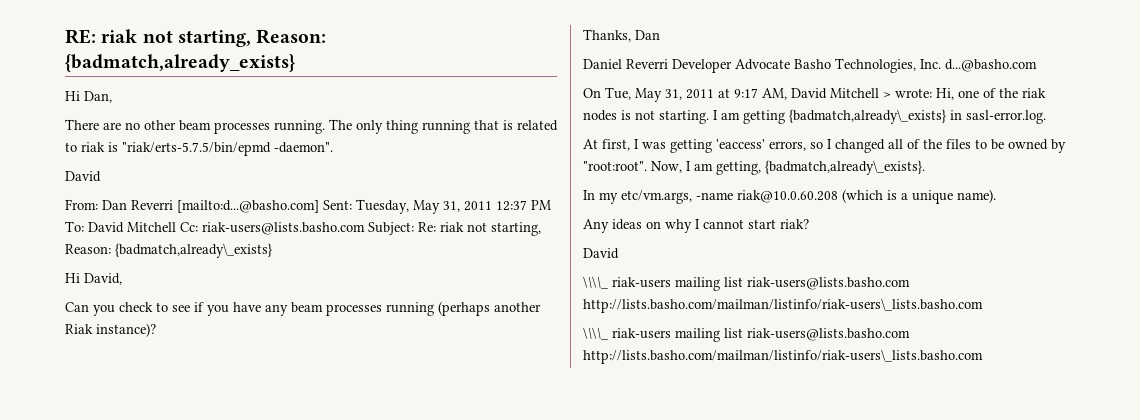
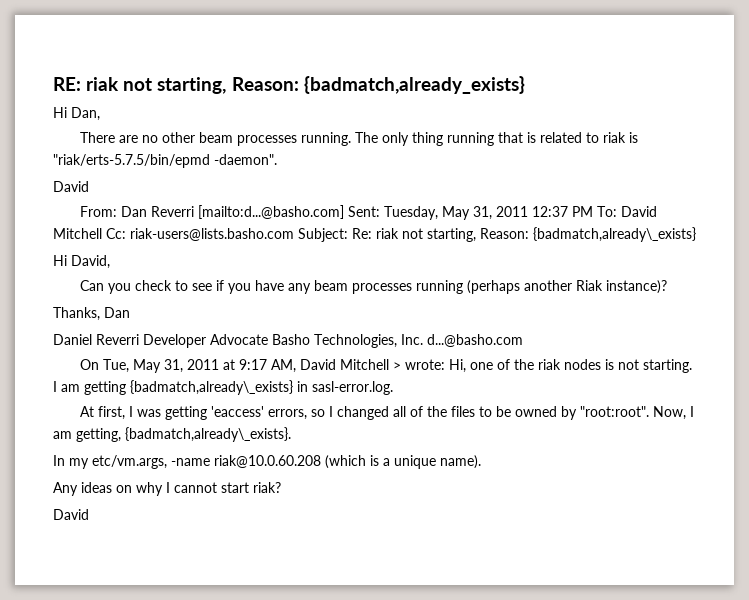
  Any ideas on why I cannot start riak?
  David
- \\\\_ riak-users mailing list riak-users@lists.basho.com http://lists.basho.com/mailman/listinfo/riak-users\_lists.basho.com
- \\\\_ riak-users mailing list riak-users@lists.basho.com http://lists.basho.com/mailman/listinfo/riak-users\_lists.basho.com

